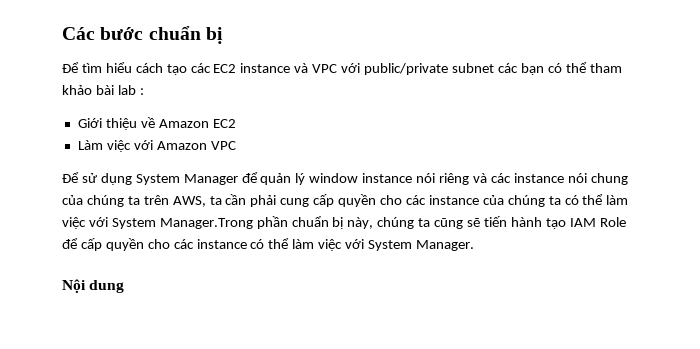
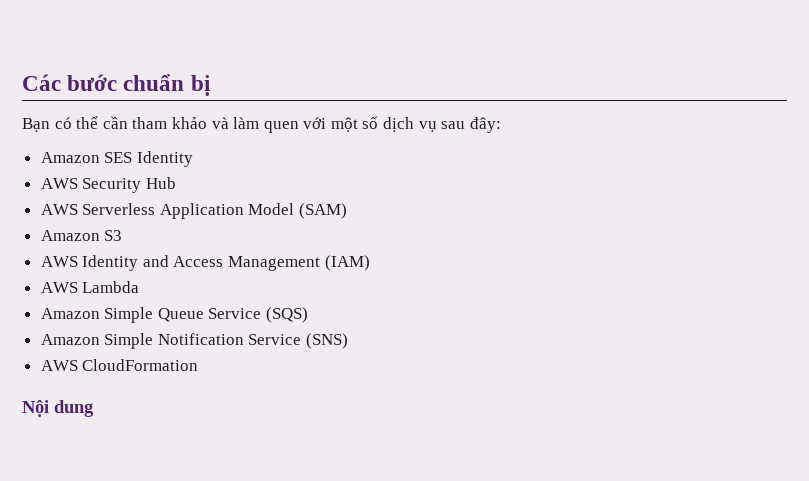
- Để tìm hiểu cách tạo các EC2 instance và VPC với public/private subnet các bạn có thể tham khảo bài lab :
- Giới thiệu về Amazon EC2
- Làm việc với Amazon VPC
- Để sử dụng System Manager để quản lý window instance nói riêng và các instance nói chung của chúng ta trên AWS, ta cần phải cung cấp quyền cho các instance của chúng ta có thể làm việc với System Manager.Trong phần chuẩn bị này, chúng ta cũng sẽ tiến hành tạo IAM Role để cấp quyền cho các instance có thể làm việc với System Manager.
+ Bạn có thể cần tham khảo và làm quen với một số dịch vụ sau đây:
+ Amazon SES Identity
+ AWS Security Hub
+ AWS Serverless Application Model (SAM)
+ Amazon S3
+ AWS Identity and Access Management (IAM)
+ AWS Lambda
+ Amazon Simple Queue Service (SQS)
+ Amazon Simple Notification Service (SNS)
+ AWS CloudFormation

